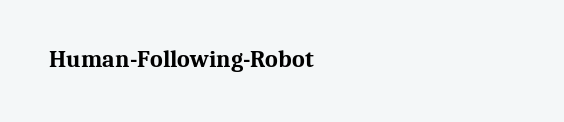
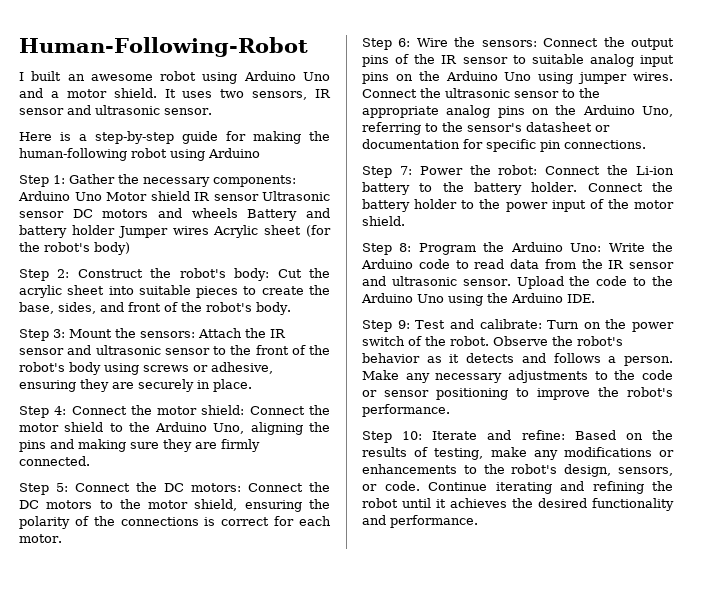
+ I built an awesome robot using Arduino Uno and a motor shield. It uses two sensors, IR sensor and ultrasonic sensor.
+ Here is a step-by-step guide for making the human-following robot using Arduino
+ Step 1: Gather the necessary components: Arduino Uno Motor shield IR sensor Ultrasonic sensor DC motors and wheels Battery and battery holder Jumper wires Acrylic sheet (for the robot's body)
+ Step 2: Construct the robot's body: Cut the acrylic sheet into suitable pieces to create the base, sides, and front of the robot's body.
+ Step 3: Mount the sensors: Attach the IR sensor and ultrasonic sensor to the front of the robot's body using screws or adhesive, ensuring they are securely in place.
+ Step 4: Connect the motor shield: Connect the motor shield to the Arduino Uno, aligning the pins and making sure they are firmly connected.
+ Step 5: Connect the DC motors: Connect the DC motors to the motor shield, ensuring the polarity of the connections is correct for each motor.
+ Step 6: Wire the sensors: Connect the output pins of the IR sensor to suitable analog input pins on the Arduino Uno using jumper wires. Connect the ultrasonic sensor to the appropriate analog pins on the Arduino Uno, referring to the sensor's datasheet or documentation for specific pin connections.
+ Step 7: Power the robot: Connect the Li-ion battery to the battery holder. Connect the battery holder to the power input of the motor shield.
+ Step 8: Program the Arduino Uno: Write the Arduino code to read data from the IR sensor and ultrasonic sensor. Upload the code to the Arduino Uno using the Arduino IDE.
+ Step 9: Test and calibrate: Turn on the power switch of the robot. Observe the robot's behavior as it detects and follows a person. Make any necessary adjustments to the code or sensor positioning to improve the robot's performance.
+ Step 10: Iterate and refine: Based on the results of testing, make any modifications or enhancements to the robot's design, sensors, or code. Continue iterating and refining the robot until it achieves the desired functionality and performance.

